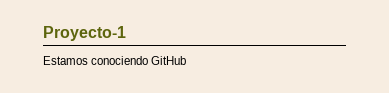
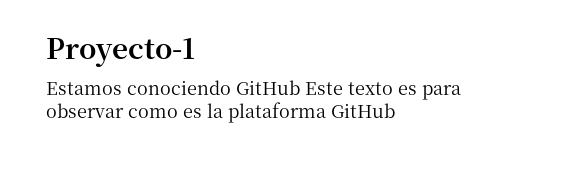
- Estamos conociendo GitHub
+ Estamos conociendo GitHub Este texto es para observar como es la plataforma GitHub

